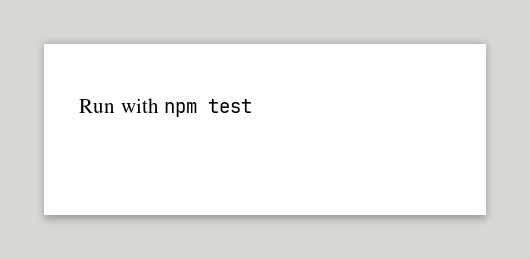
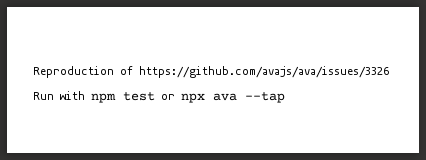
+ Reproduction of https://github.com/avajs/ava/issues/3326
- Run with npm test
+ Run with npm test or npx ava --tap

